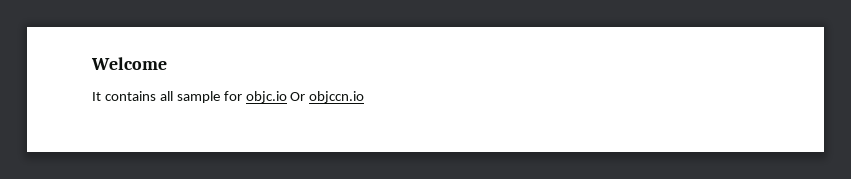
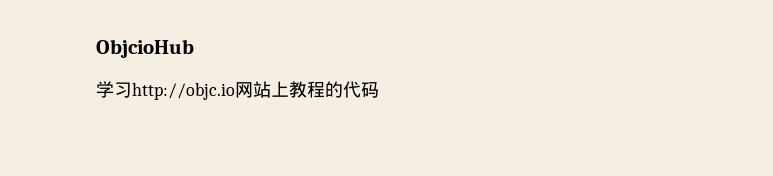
- Welcome
- It contains all sample for objc.io Or objccn.io
+ ObjcioHub
+ 学习http://objc.io网站上教程的代码

